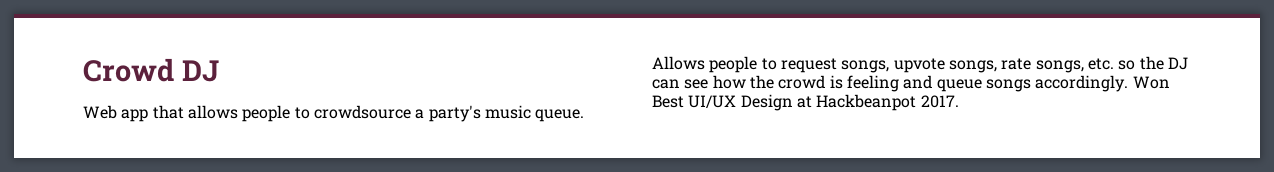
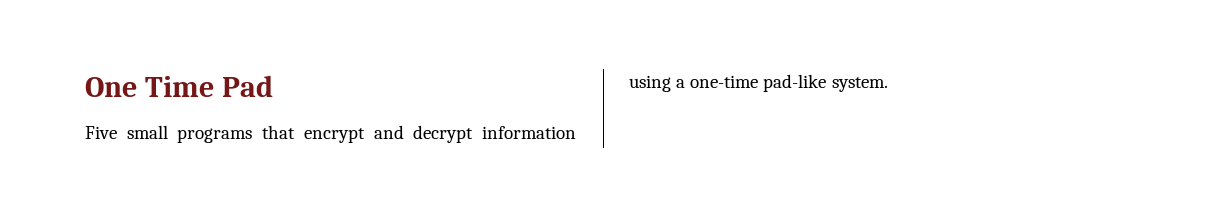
- Crowd DJ
- Web app that allows people to crowdsource a party's music queue. Allows people to request songs, upvote songs, rate songs, etc. so the DJ can see how the crowd is feeling and queue songs accordingly. Won Best UI/UX Design at Hackbeanpot 2017.
+ One Time Pad
+ Five small programs that encrypt and decrypt information using a one-time pad-like system.

